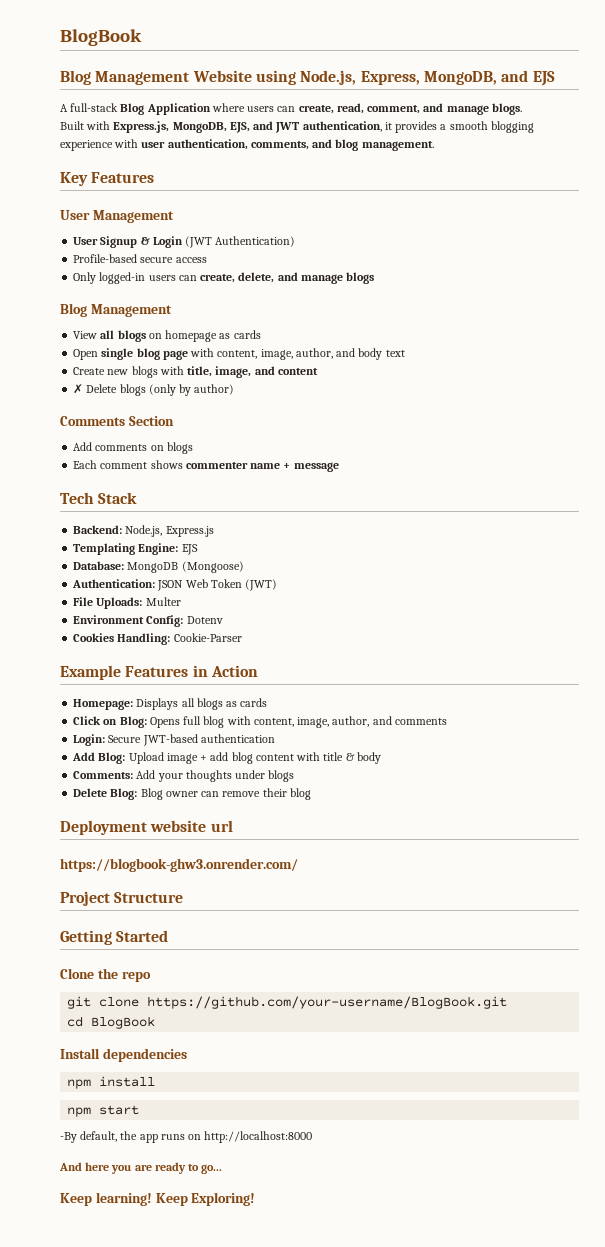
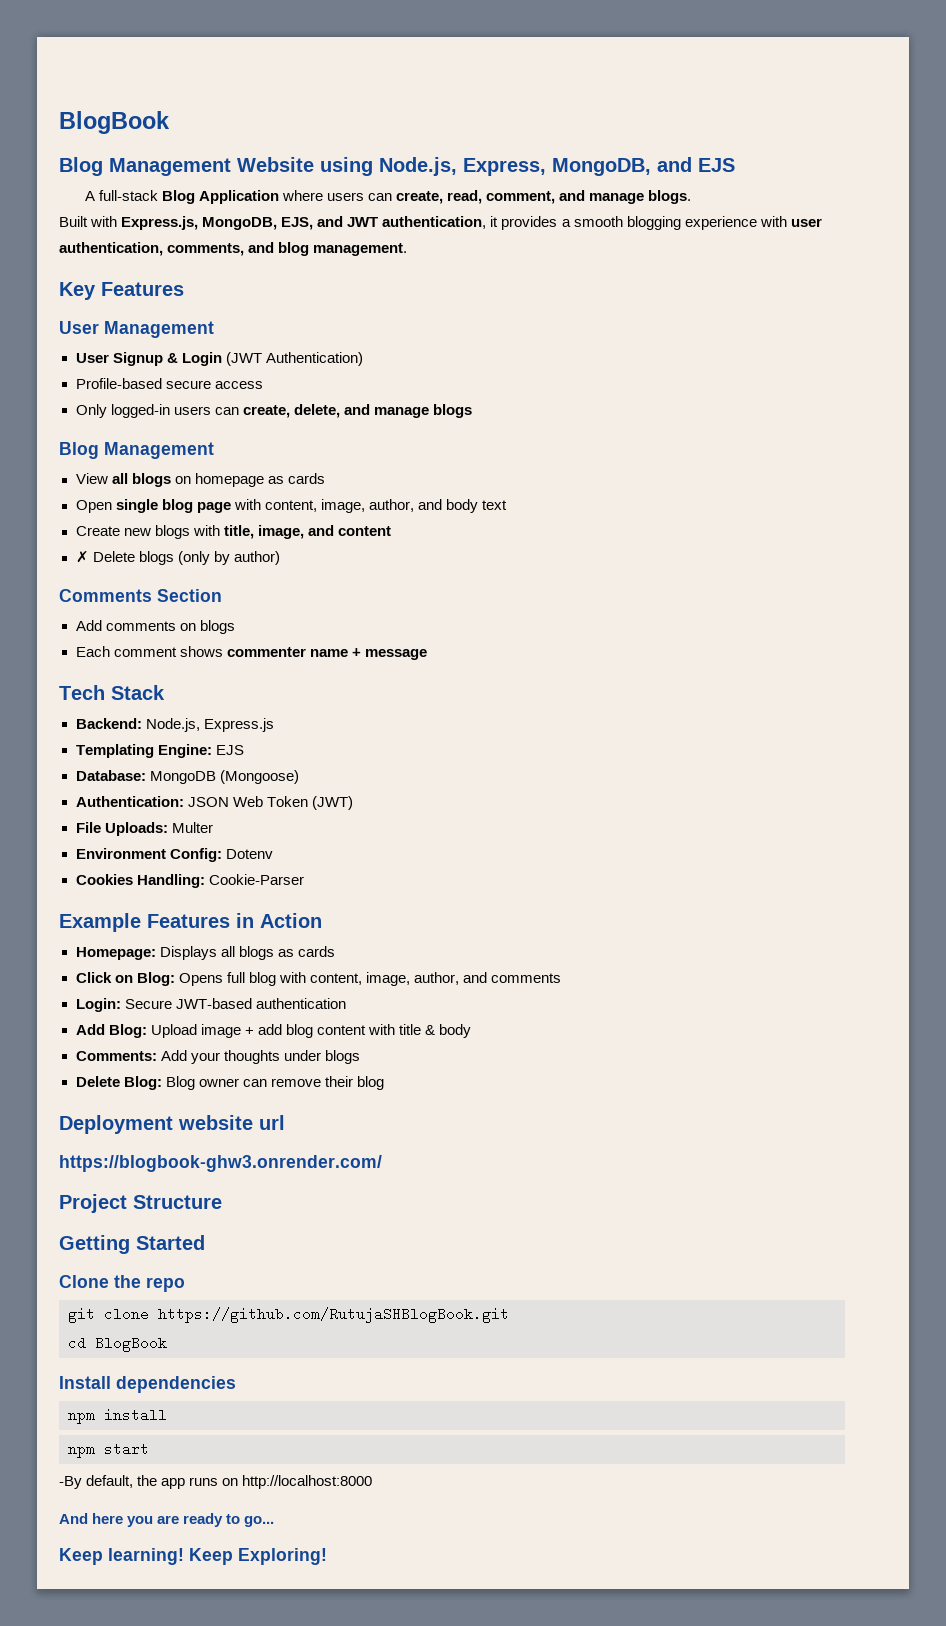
- git clone https://github.com/your-username/BlogBook.git
+ git clone https://github.com/RutujaSHBlogBook.git

